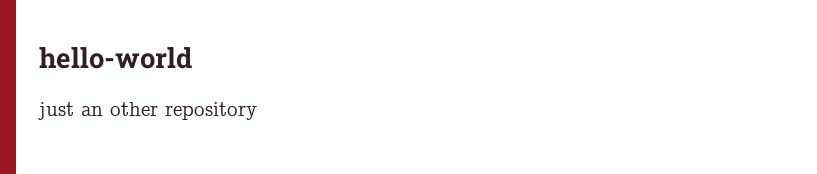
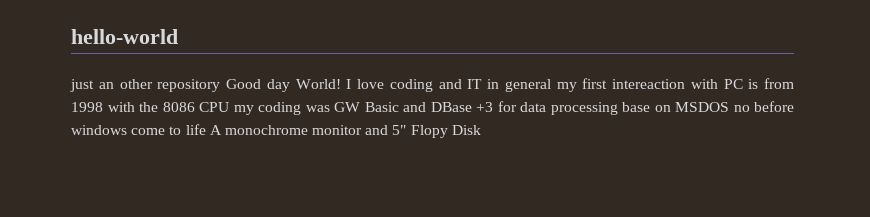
- just an other repository
+ just an other repository Good day World! I love coding and IT in general my first intereaction with PC is from 1998 with the 8086 CPU my coding was GW Basic and DBase +3 for data processing base on MSDOS no before windows come to life A monochrome monitor and 5" Flopy Disk

